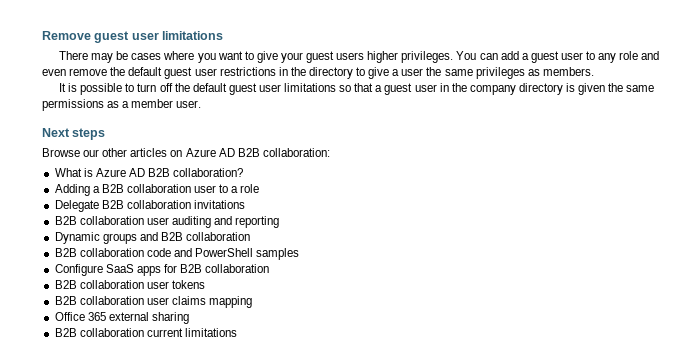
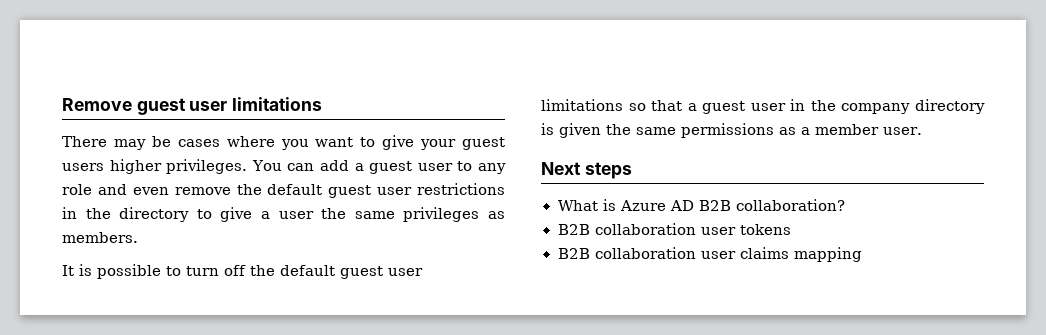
- Browse our other articles on Azure AD B2B collaboration:
- Adding a B2B collaboration user to a role
- Delegate B2B collaboration invitations
- B2B collaboration user auditing and reporting
- Dynamic groups and B2B collaboration
- B2B collaboration code and PowerShell samples
- Configure SaaS apps for B2B collaboration
- Office 365 external sharing
- B2B collaboration current limitations

